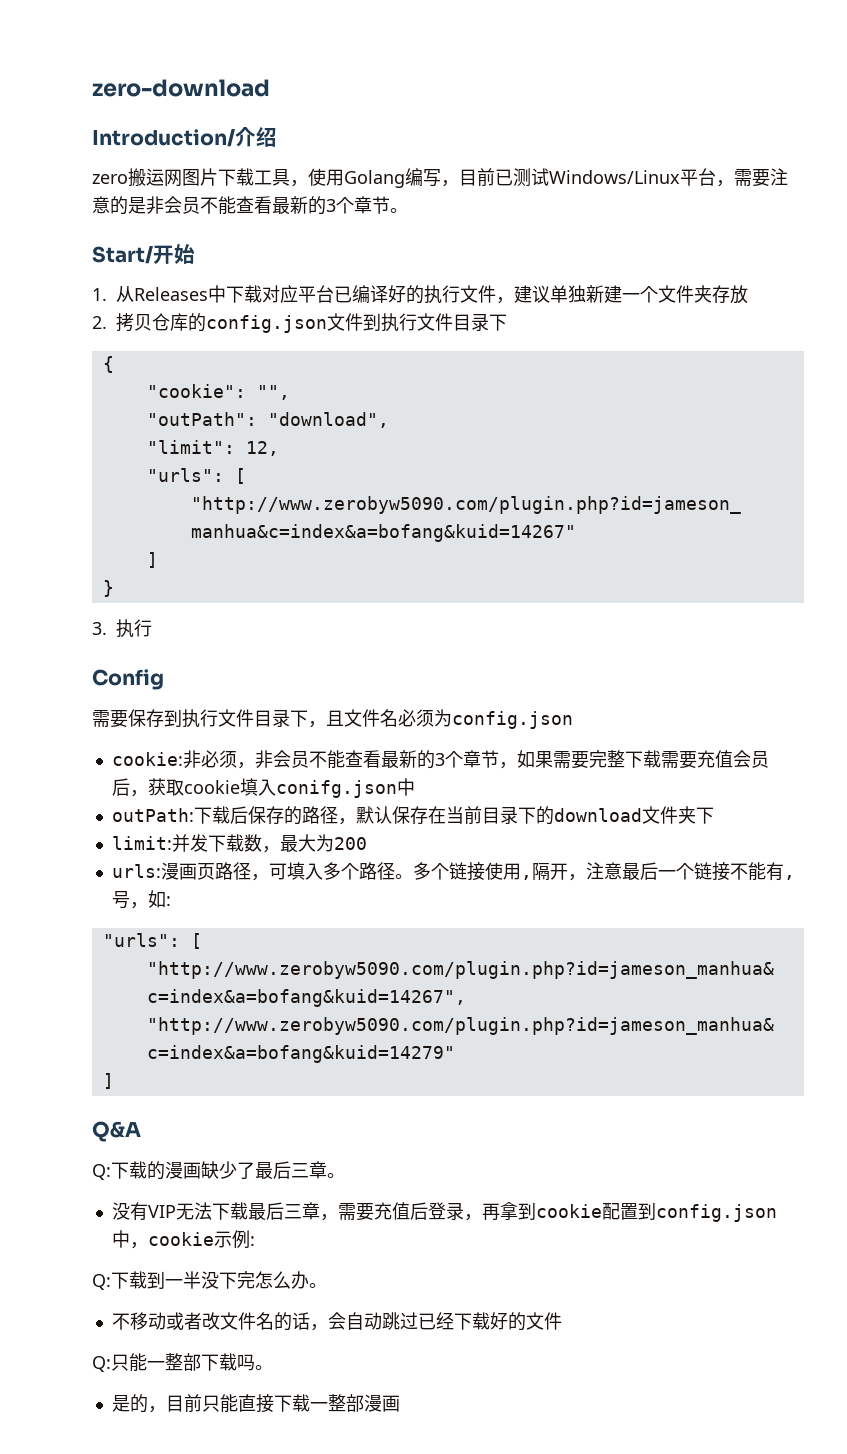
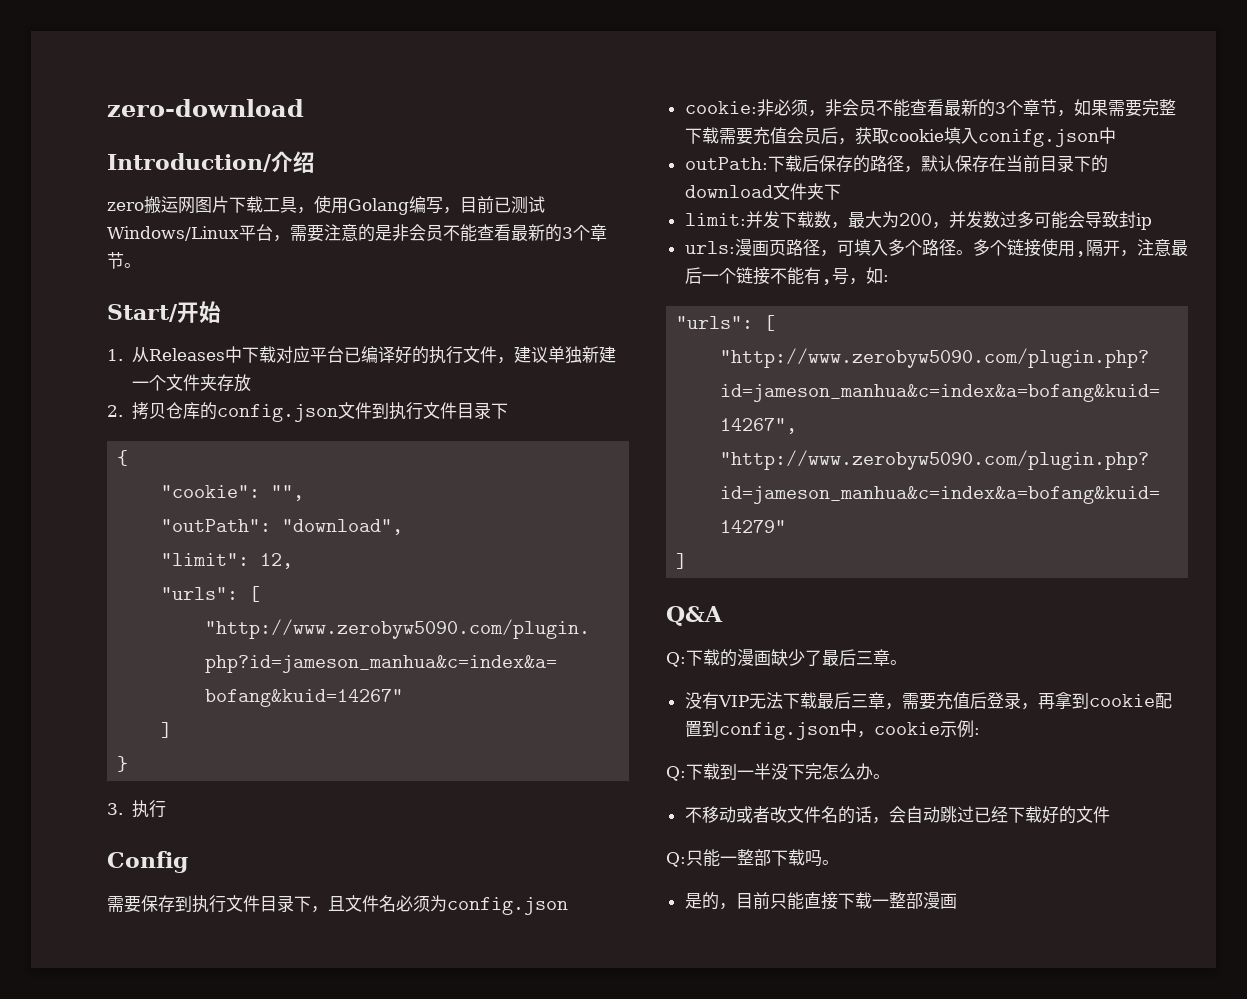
- limit:并发下载数，最大为200
+ limit:并发下载数，最大为200，并发数过多可能会导致封ip

